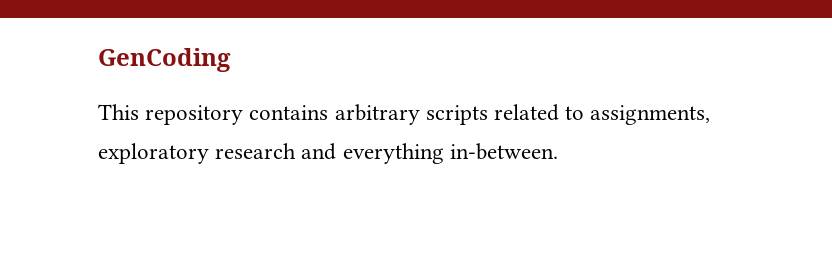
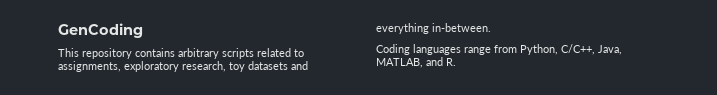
- This repository contains arbitrary scripts related to assignments, exploratory research and everything in-between.
+ This repository contains arbitrary scripts related to assignments, exploratory research, toy datasets and everything in-between.
+ Coding languages range from Python, C/C++, Java, MATLAB, and R.

